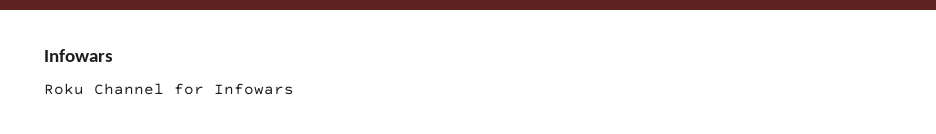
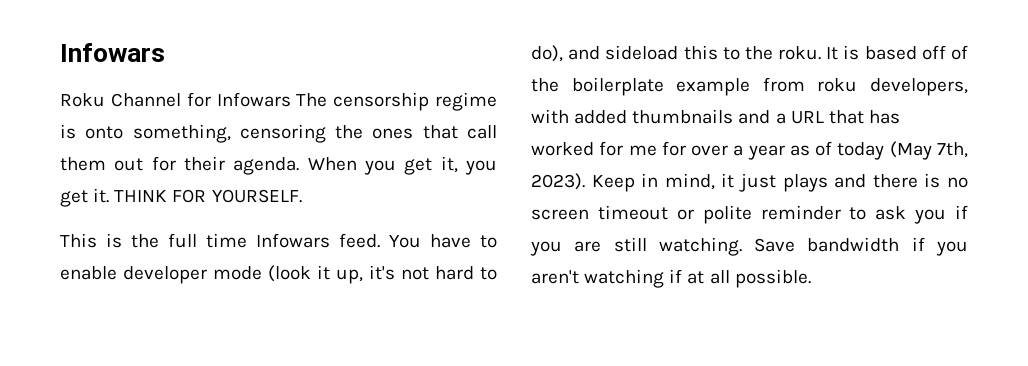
- Roku Channel for Infowars
+ Roku Channel for Infowars The censorship regime is onto something, censoring the ones that call them out for their agenda. When you get it, you get it. THINK FOR YOURSELF.
+ This is the full time Infowars feed. You have to enable developer mode (look it up, it's not hard to do), and sideload this to the roku. It is based off of the boilerplate example from roku developers, with added thumbnails and a URL that has worked for me for over a year as of today (May 7th, 2023). Keep in mind, it just plays and there is no screen timeout or polite reminder to ask you if you are still watching. Save bandwidth if you aren't watching if at all possible.

